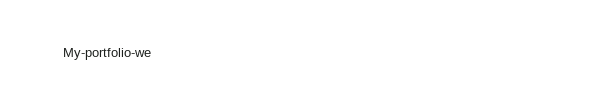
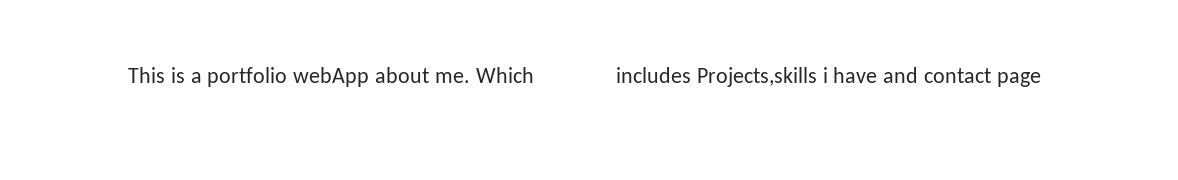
- My-portfolio-we
+ This is a portfolio webApp about me. Which includes Projects,skills i have and contact page

